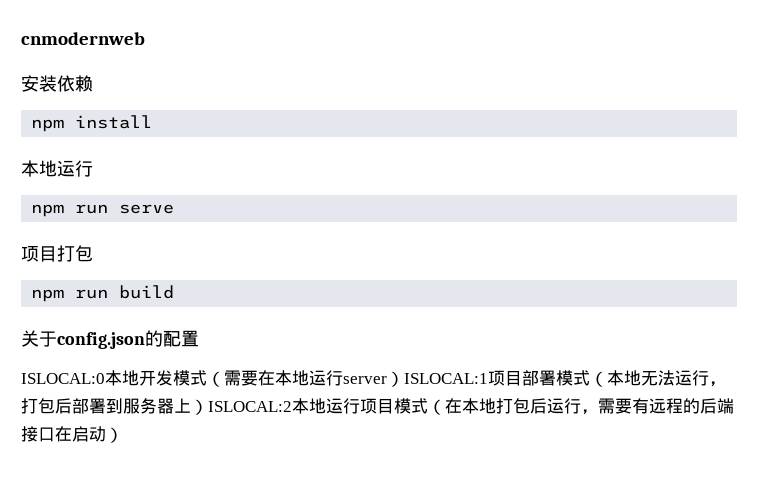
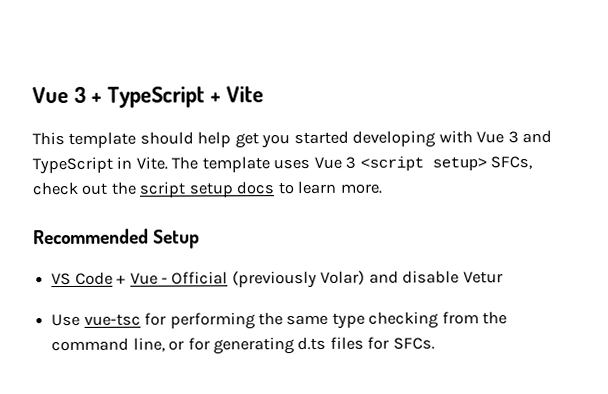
- cnmodernweb
- 安装依赖
- npm install
- 本地运行
- npm run serve
- 项目打包
- npm run build
- 关于config.json的配置
- ISLOCAL:0本地开发模式（需要在本地运行server）ISLOCAL:1项目部署模式（本地无法运行，打包后部署到服务器上）ISLOCAL:2本地运行项目模式（在本地打包后运行，需要有远程的后端接口在启动）
+ Vue 3 + TypeScript + Vite
+ This template should help get you started developing with Vue 3 and TypeScript in Vite. The template uses Vue 3 <script setup> SFCs, check out the script setup docs to learn more.
+ Recommended Setup
+ VS Code + Vue - Official (previously Volar) and disable Vetur
+ Use vue-tsc for performing the same type checking from the command line, or for generating d.ts files for SFCs.

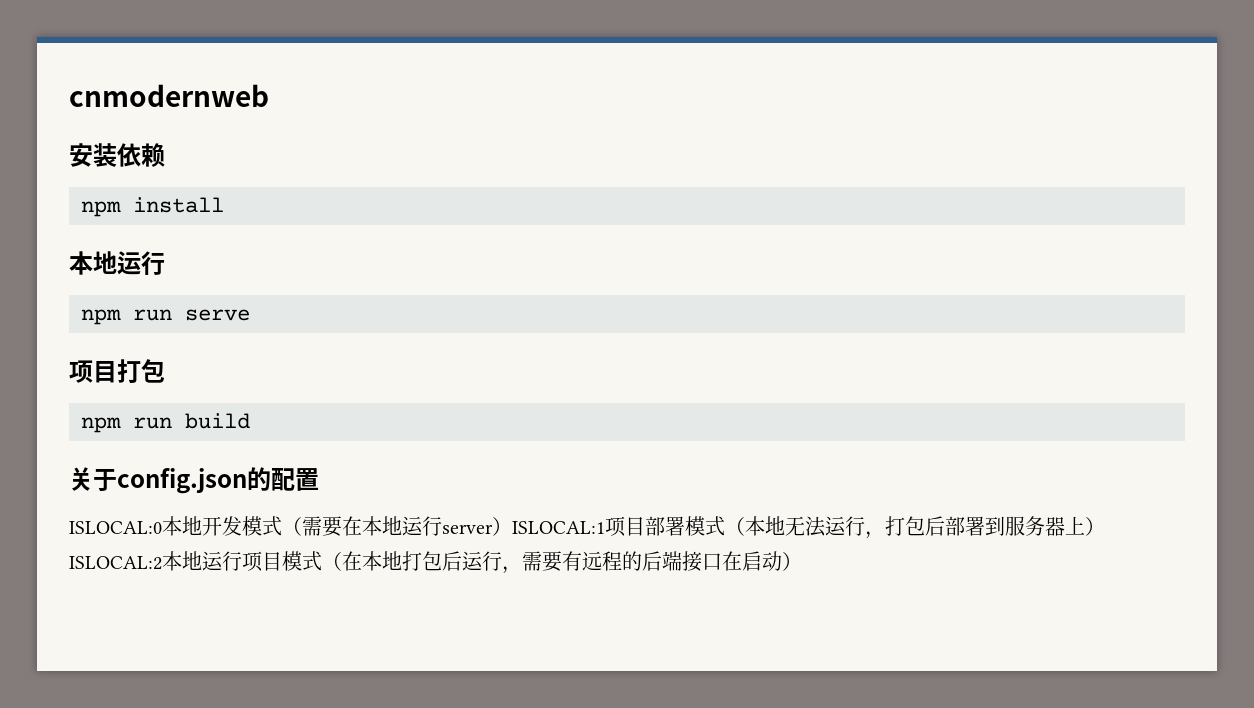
- Vue 3 + TypeScript + Vite
- This template should help get you started developing with Vue 3 and TypeScript in Vite. The template uses Vue 3 <script setup> SFCs, check out the script setup docs to learn more.
- Recommended Setup
- VS Code + Vue - Official (previously Volar) and disable Vetur
- Use vue-tsc for performing the same type checking from the command line, or for generating d.ts files for SFCs.
+ cnmodernweb
+ 安装依赖
+ npm install
+ 本地运行
+ npm run serve
+ 项目打包
+ npm run build
+ 关于config.json的配置
+ ISLOCAL:0本地开发模式（需要在本地运行server）ISLOCAL:1项目部署模式（本地无法运行，打包后部署到服务器上）ISLOCAL:2本地运行项目模式（在本地打包后运行，需要有远程的后端接口在启动）

